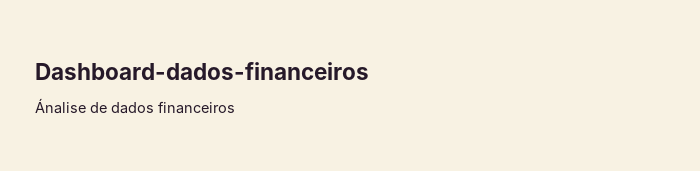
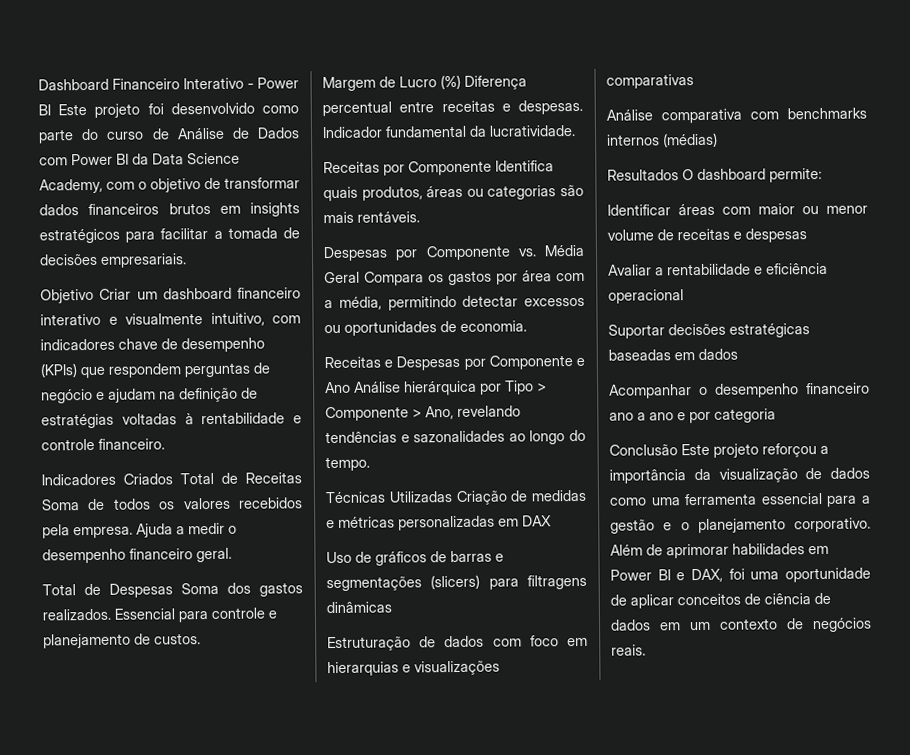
- Dashboard-dados-financeiros
- Ánalise de dados financeiros
+ Dashboard Financeiro Interativo - Power BI Este projeto foi desenvolvido como parte do curso de Análise de Dados com Power BI da Data Science Academy, com o objetivo de transformar dados financeiros brutos em insights estratégicos para facilitar a tomada de decisões empresariais.
+ Objetivo Criar um dashboard financeiro interativo e visualmente intuitivo, com indicadores chave de desempenho (KPIs) que respondem perguntas de negócio e ajudam na definição de estratégias voltadas à rentabilidade e controle financeiro.
+ Indicadores Criados Total de Receitas Soma de todos os valores recebidos pela empresa. Ajuda a medir o desempenho financeiro geral.
+ Total de Despesas Soma dos gastos realizados. Essencial para controle e planejamento de custos.
+ Margem de Lucro (%) Diferença percentual entre receitas e despesas. Indicador fundamental da lucratividade.
+ Receitas por Componente Identifica quais produtos, áreas ou categorias são mais rentáveis.
+ Despesas por Componente vs. Média Geral Compara os gastos por área com a média, permitindo detectar excessos ou oportunidades de economia.
+ Receitas e Despesas por Componente e Ano Análise hierárquica por Tipo > Componente > Ano, revelando tendências e sazonalidades ao longo do tempo.
+ Técnicas Utilizadas Criação de medidas e métricas personalizadas em DAX
+ Uso de gráficos de barras e segmentações (slicers) para filtragens dinâmicas
+ Estruturação de dados com foco em hierarquias e visualizações comparativas
+ Análise comparativa com benchmarks internos (médias)
+ Resultados O dashboard permite:
+ Identificar áreas com maior ou menor volume de receitas e despesas
+ Avaliar a rentabilidade e eficiência operacional
+ Suportar decisões estratégicas baseadas em dados
+ Acompanhar o desempenho financeiro ano a ano e por categoria
+ Conclusão Este projeto reforçou a importância da visualização de dados como uma ferramenta essencial para a gestão e o planejamento corporativo. Além de aprimorar habilidades em Power BI e DAX, foi uma oportunidade de aplicar conceitos de ciência de dados em um contexto de negócios reais.

